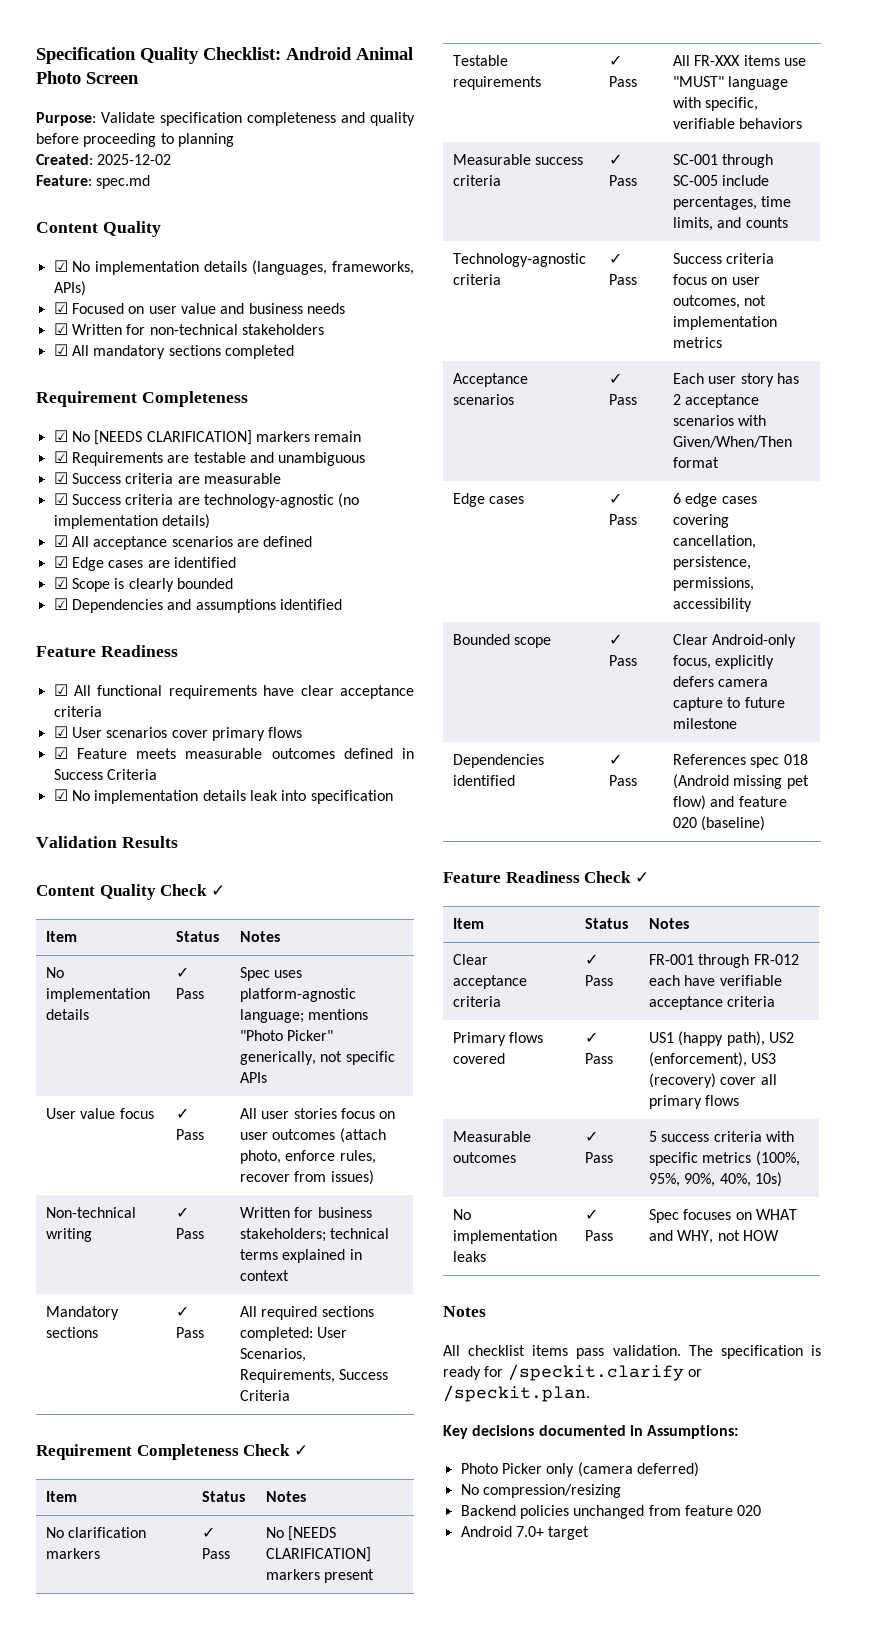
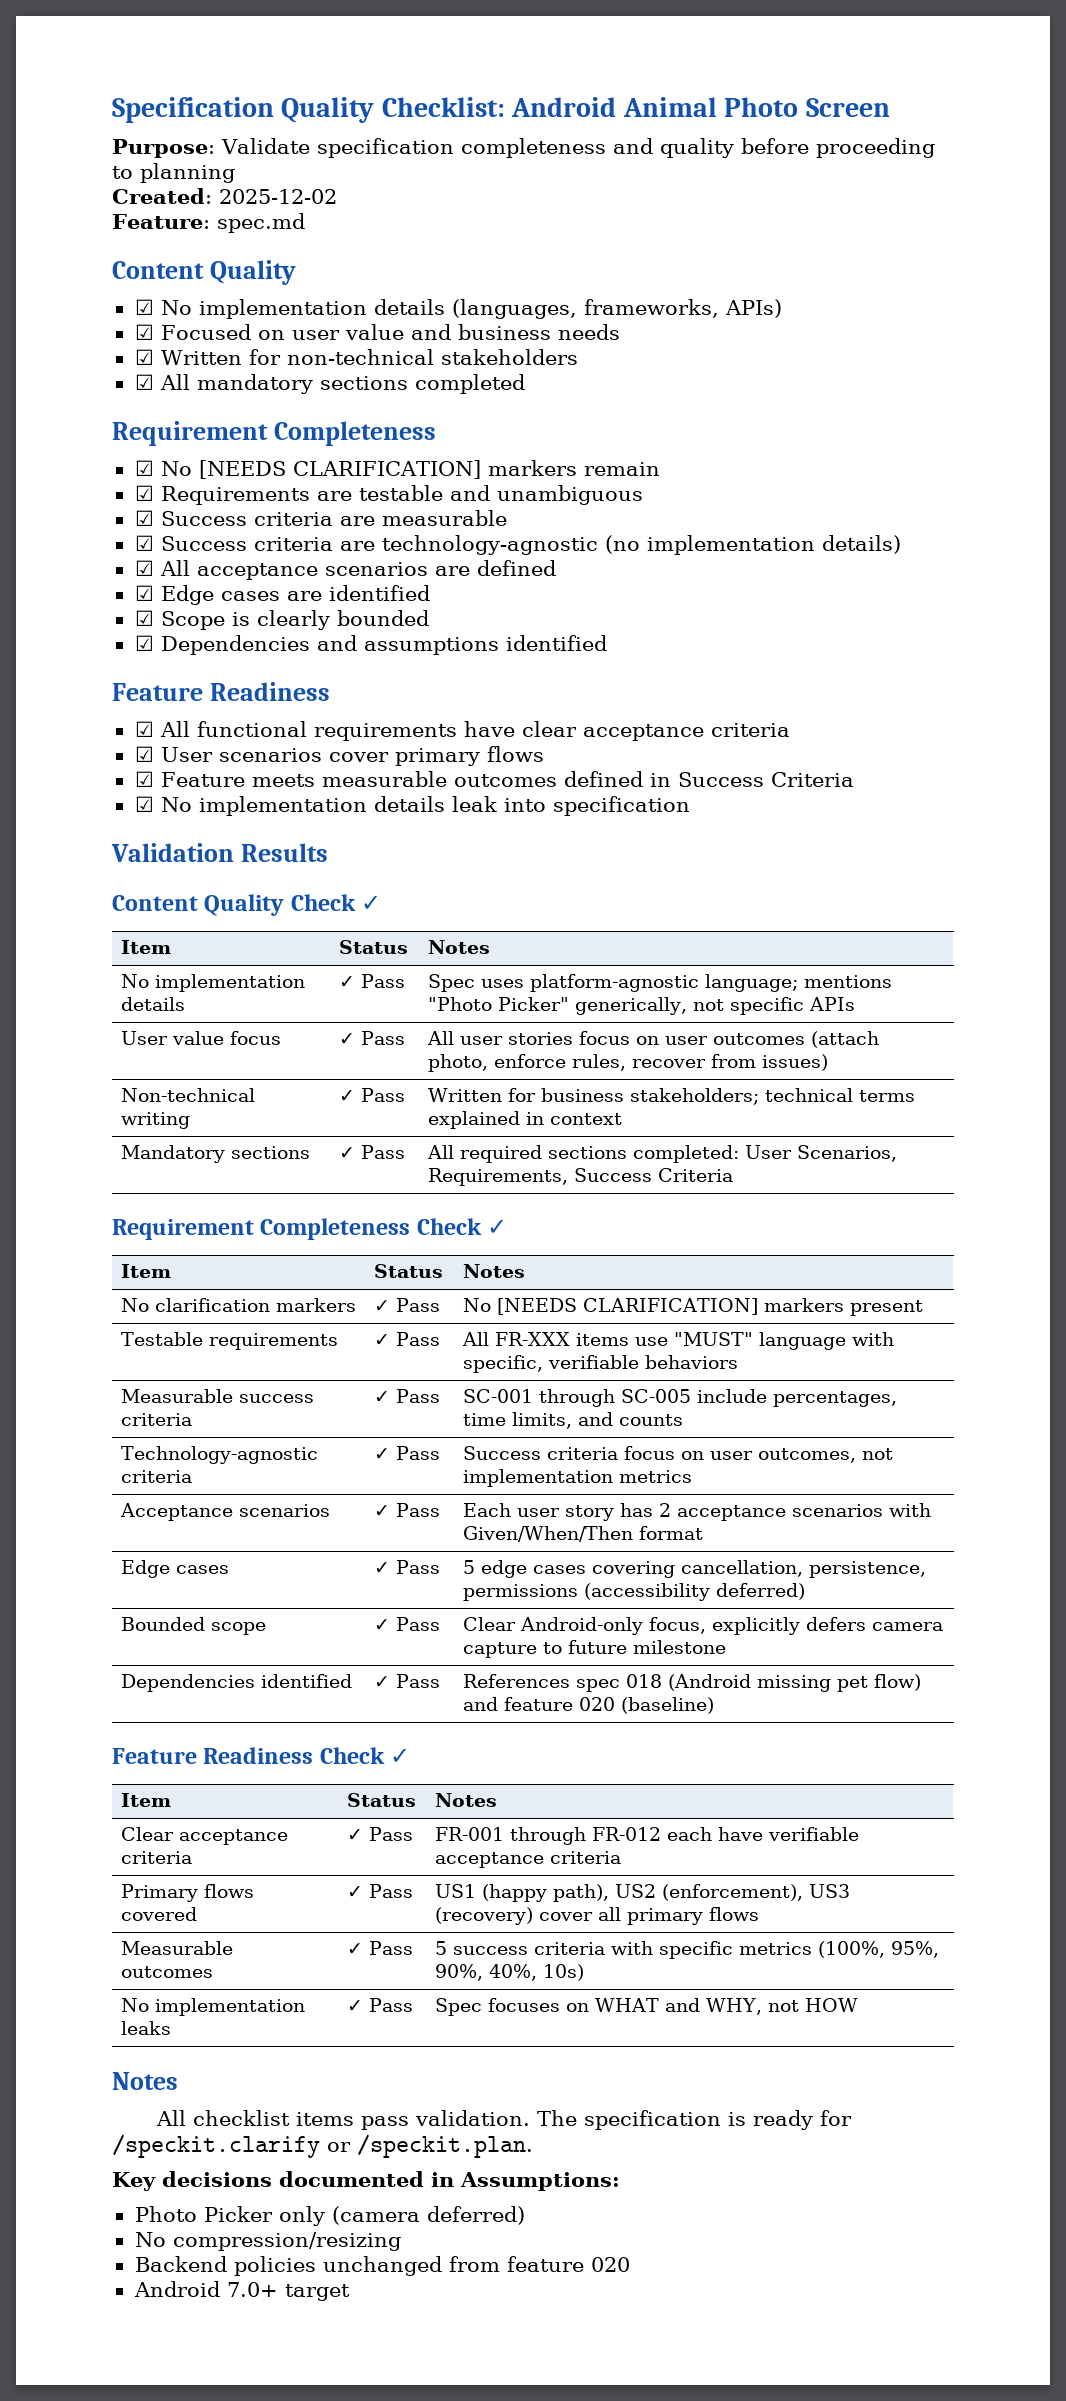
- Edge cases | ✓ Pass | 6 edge cases covering cancellation, persistence, permissions, accessibility
+ Edge cases | ✓ Pass | 5 edge cases covering cancellation, persistence, permissions (accessibility deferred)

